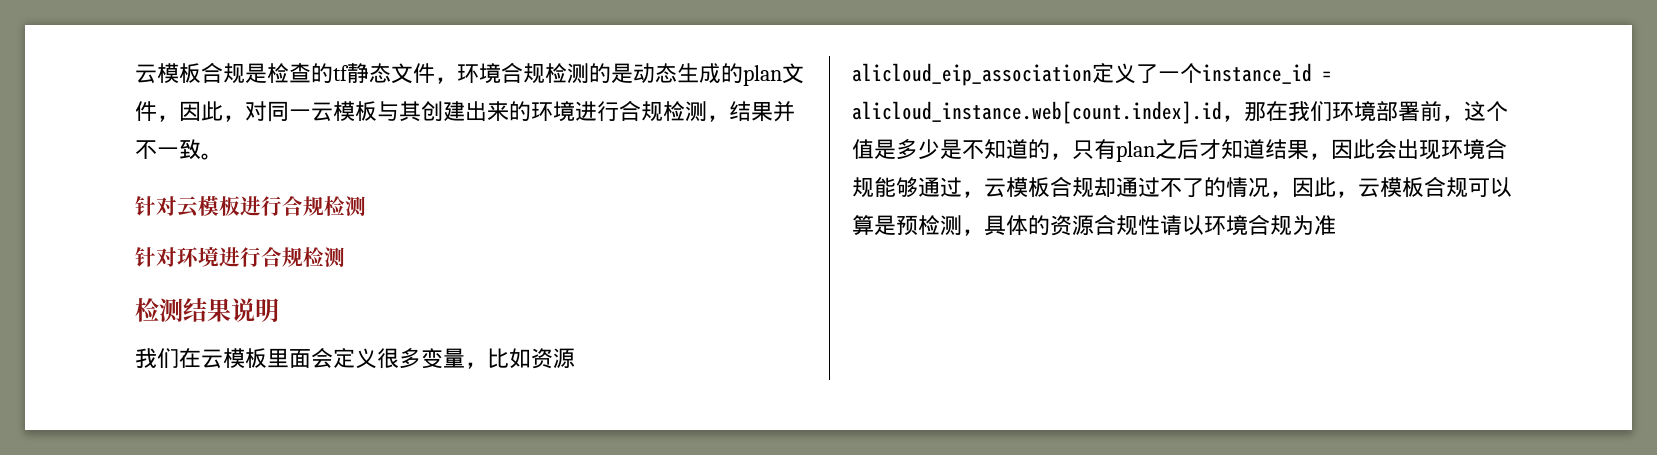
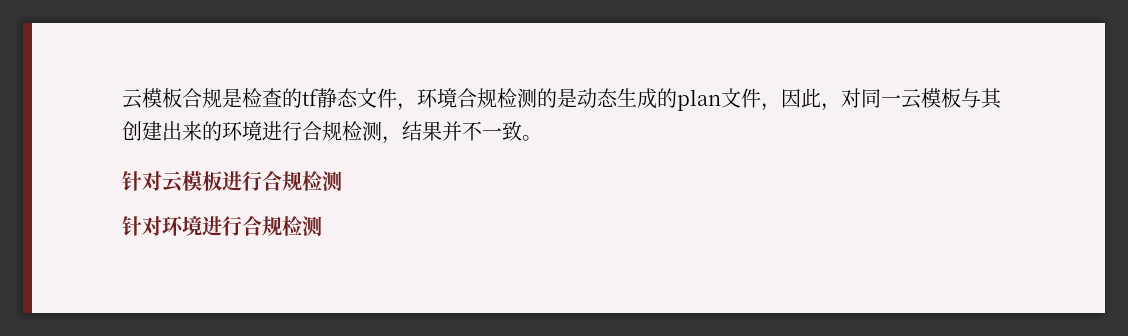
- 检测结果说明
- 我们在云模板里面会定义很多变量，比如资源alicloud_eip_association定义了一个instance_id = alicloud_instance.web[count.index].id，那在我们环境部署前，这个值是多少是不知道的，只有plan之后才知道结果，因此会出现环境合规能够通过，云模板合规却通过不了的情况，因此，云模板合规可以算是预检测，具体的资源合规性请以环境合规为准

